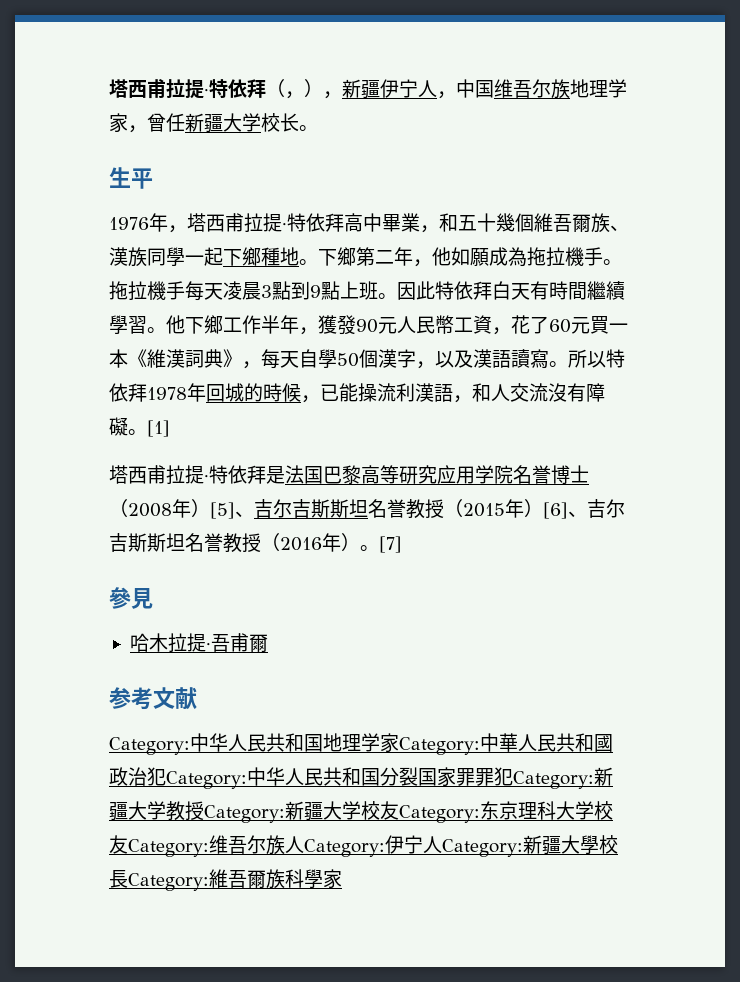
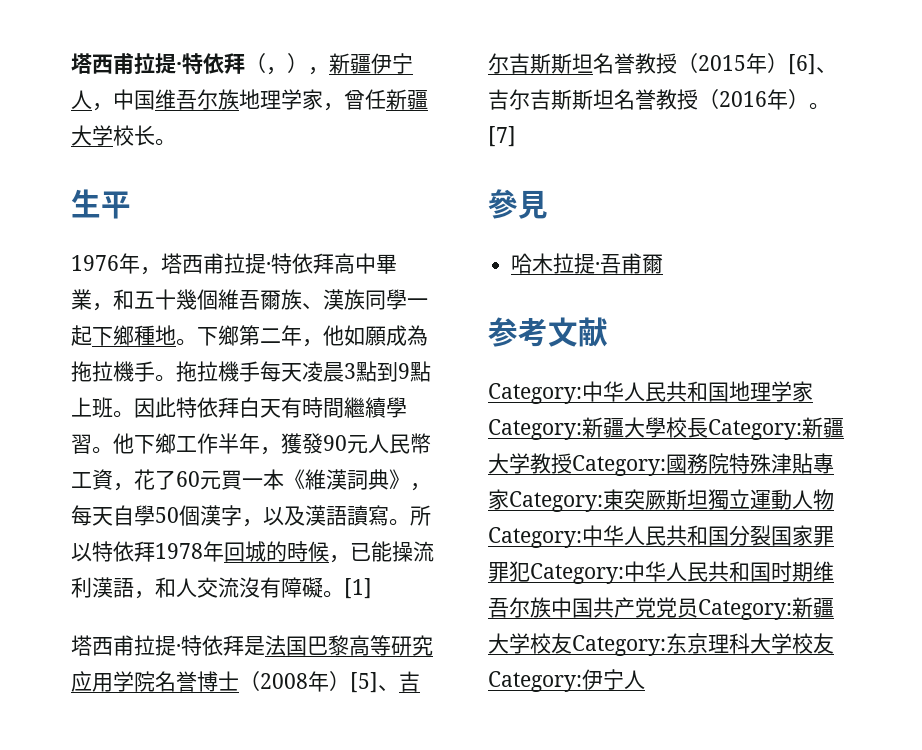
- Category:中华人民共和国地理学家Category:中華人民共和國政治犯Category:中华人民共和国分裂国家罪罪犯Category:新疆大学教授Category:新疆大学校友Category:东京理科大学校友Category:维吾尔族人Category:伊宁人Category:新疆大學校長Category:維吾爾族科學家
+ Category:中华人民共和国地理学家Category:新疆大學校長Category:新疆大学教授Category:國務院特殊津貼專家Category:東突厥斯坦獨立運動人物Category:中华人民共和国分裂国家罪罪犯Category:中华人民共和国时期维吾尔族中国共产党党员Category:新疆大学校友Category:东京理科大学校友Category:伊宁人

